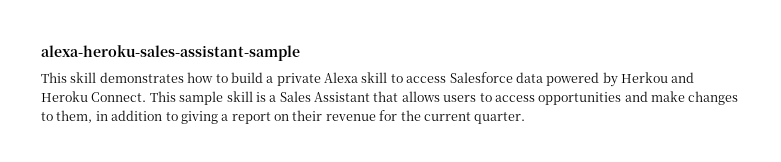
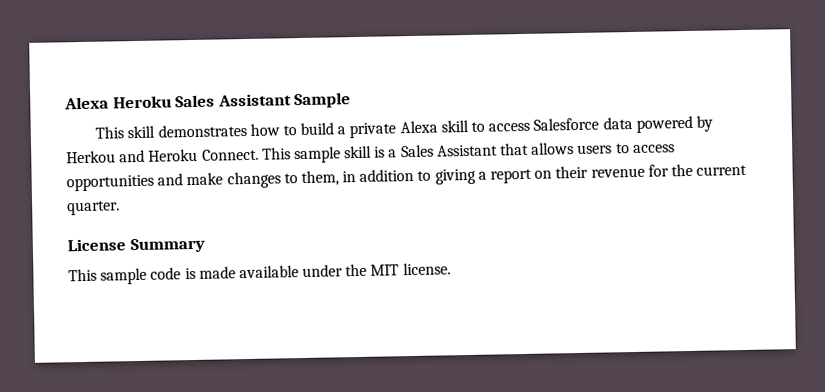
- alexa-heroku-sales-assistant-sample
+ Alexa Heroku Sales Assistant Sample
+ License Summary
+ This sample code is made available under the MIT license.

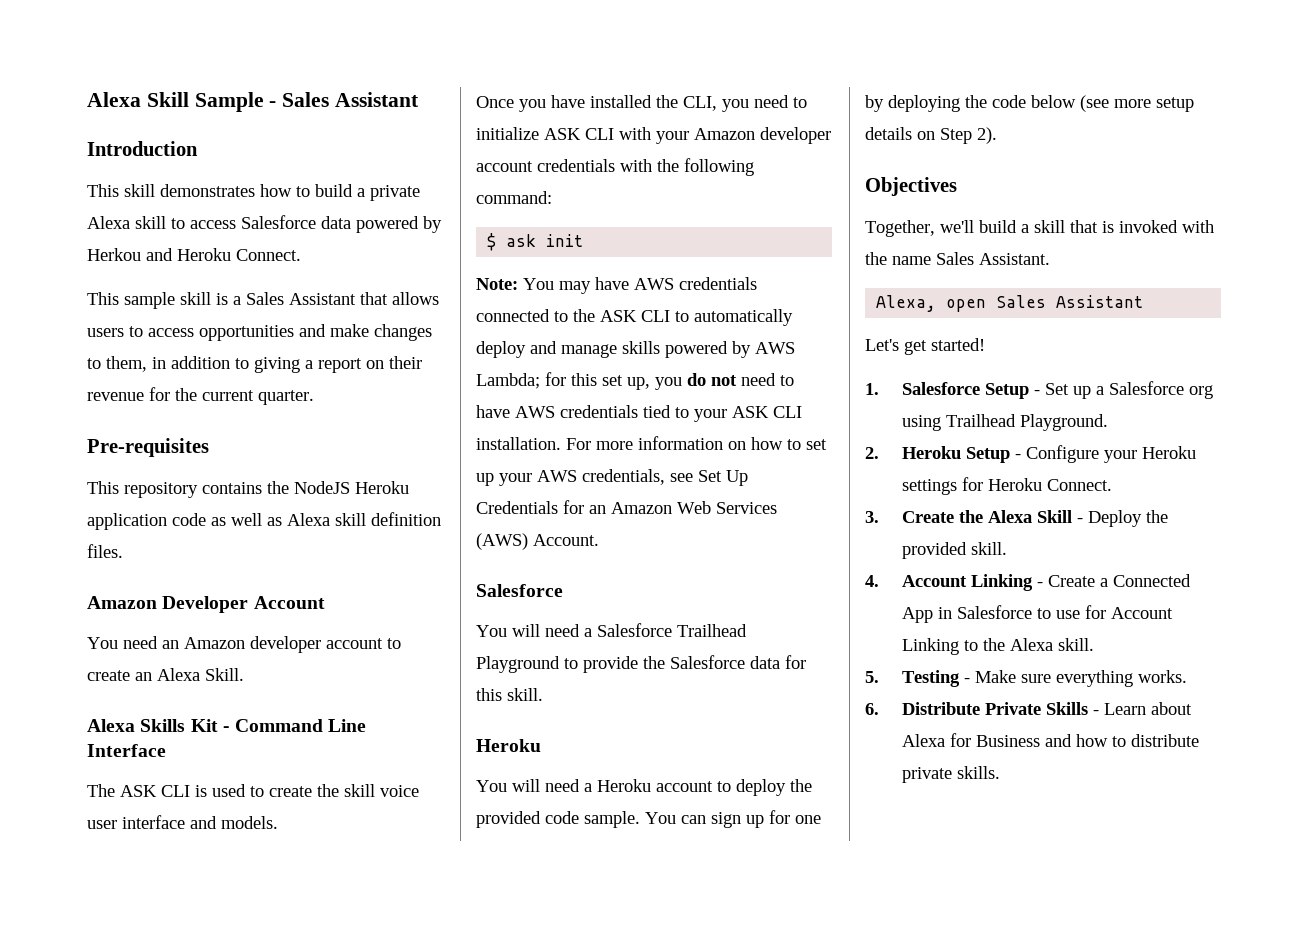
- Alexa Heroku Sales Assistant Sample
+ Alexa Skill Sample - Sales Assistant
+ Introduction
- This skill demonstrates how to build a private Alexa skill to access Salesforce data powered by Herkou and Heroku Connect. This sample skill is a Sales Assistant that allows users to access opportunities and make changes to them, in addition to giving a report on their revenue for the current quarter.
+ This skill demonstrates how to build a private Alexa skill to access Salesforce data powered by Herkou and Heroku Connect.
+ This sample skill is a Sales Assistant that allows users to access opportunities and make changes to them, in addition to giving a report on their revenue for the current quarter.
- License Summary
- This sample code is made available under the MIT license.
+ Pre-requisites
+ This repository contains the NodeJS Heroku application code as well as Alexa skill definition files.
+ Amazon Developer Account
+ You need an Amazon developer account to create an Alexa Skill.
+ Alexa Skills Kit - Command Line Interface
+ The ASK CLI is used to create the skill voice user interface and models.
+ Once you have installed the CLI, you need to initialize ASK CLI with your Amazon developer account credentials with the following command:
+ $ ask init
+ Note: You may have AWS credentials connected to the ASK CLI to automatically deploy and manage skills powered by AWS Lambda; for this set up, you do not need to have AWS credentials tied to your ASK CLI installation. For more information on how to set up your AWS credentials, see Set Up Credentials for an Amazon Web Services (AWS) Account.
+ Salesforce
+ You will need a Salesforce Trailhead Playground to provide the Salesforce data for this skill.
+ Heroku
+ You will need a Heroku account to deploy the provided code sample. You can sign up for one by deploying the code below (see more setup details on Step 2).
+ Objectives
+ Together, we'll build a skill that is invoked with the name Sales Assistant.
+ Alexa, open Sales Assistant
+ Let's get started!
+ 1. Salesforce Setup - Set up a Salesforce org using Trailhead Playground.
+ 2. Heroku Setup - Configure your Heroku settings for Heroku Connect.
+ 3. Create the Alexa Skill - Deploy the provided skill.
+ 4. Account Linking - Create a Connected App in Salesforce to use for Account Linking to the Alexa skill.
+ 5. Testing - Make sure everything works.
+ 6. Distribute Private Skills - Learn about Alexa for Business and how to distribute private skills.

